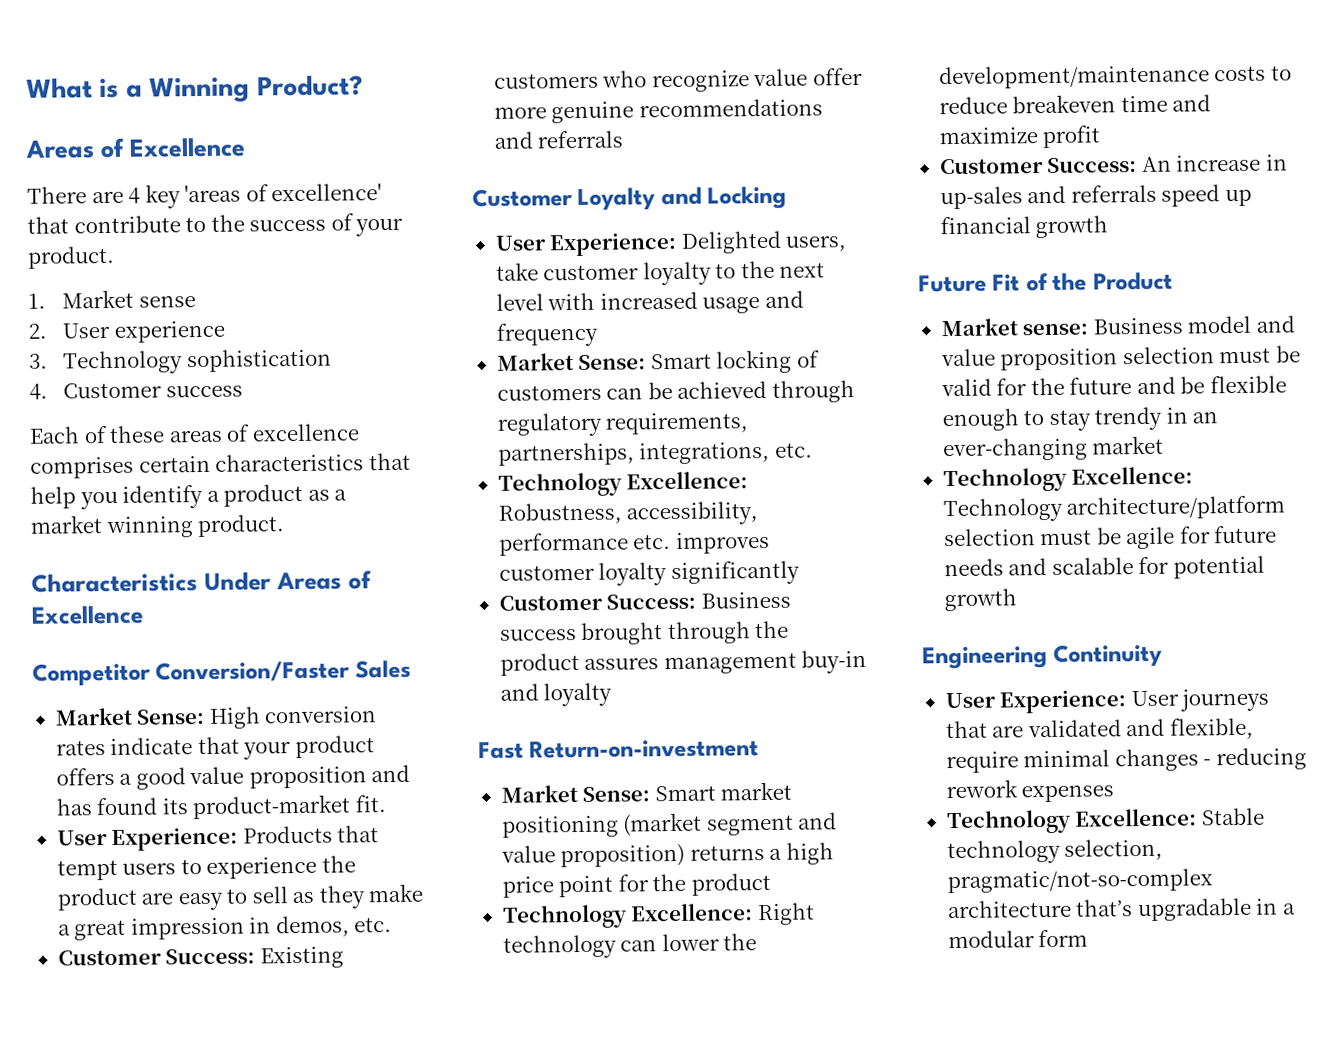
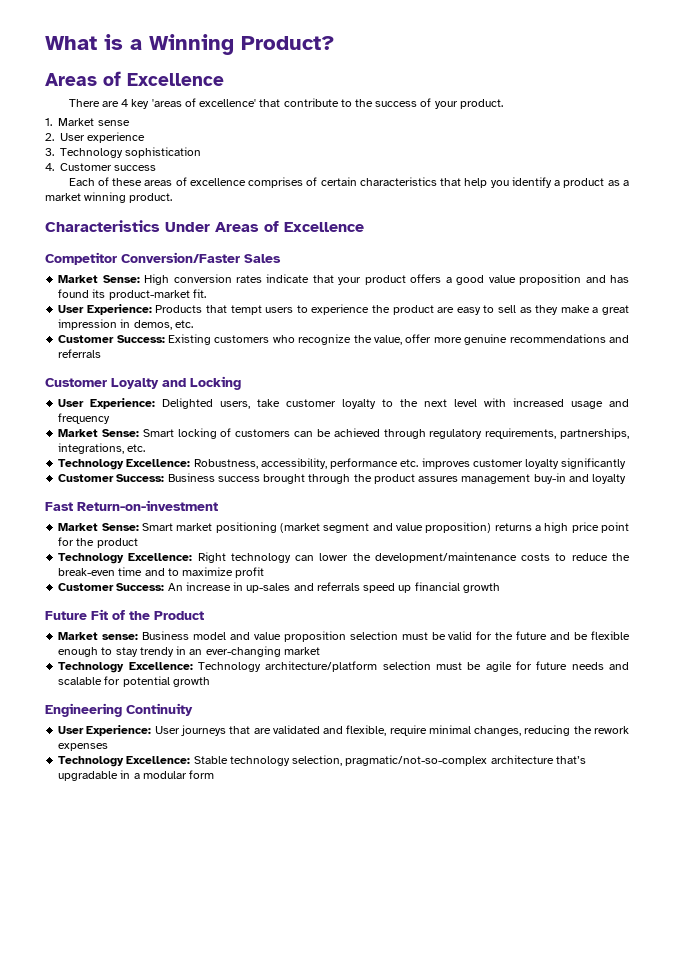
- Each of these areas of excellence comprises certain characteristics that help you identify a product as a market winning product.
+ Each of these areas of excellence comprises of certain characteristics that help you identify a product as a market winning product.
- Customer Success: Existing customers who recognize value offer more genuine recommendations and referrals
+ Customer Success: Existing customers who recognize the value, offer more genuine recommendations and referrals
- Technology Excellence: Right technology can lower the development/maintenance costs to reduce breakeven time and maximize profit
+ Technology Excellence: Right technology can lower the development/maintenance costs to reduce the break-even time and to maximize profit
- User Experience: User journeys that are validated and flexible, require minimal changes - reducing rework expenses
+ User Experience: User journeys that are validated and flexible, require minimal changes, reducing the rework expenses

